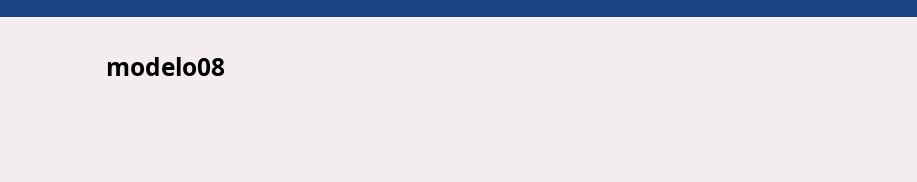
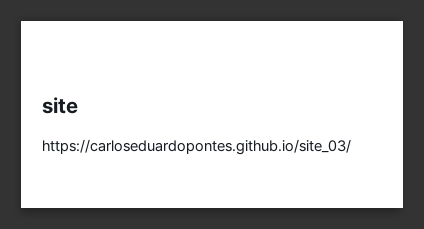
- modelo08
+ site
+ https://carloseduardopontes.github.io/site_03/

